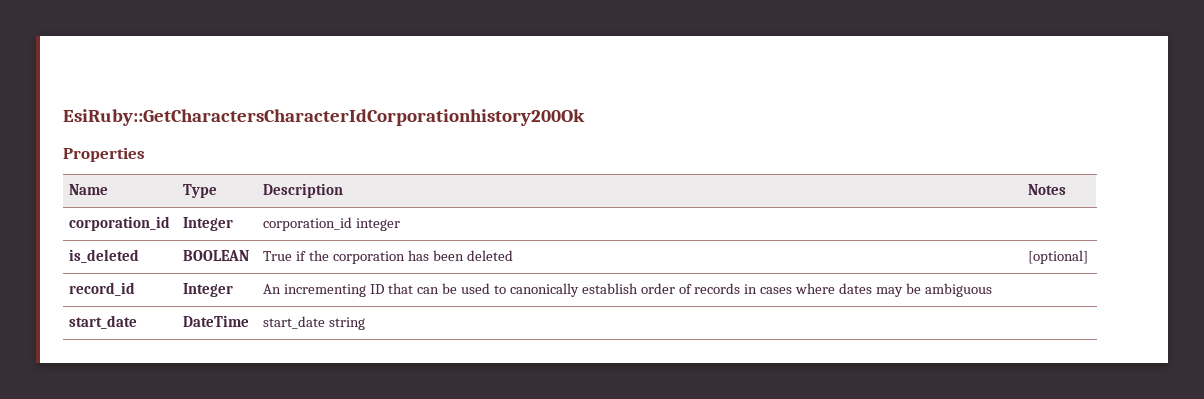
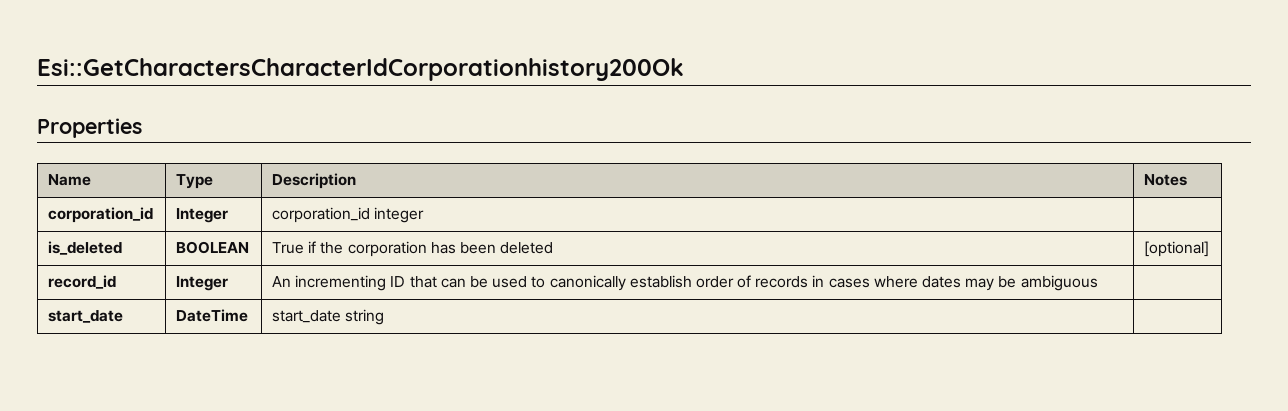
- EsiRuby::GetCharactersCharacterIdCorporationhistory200Ok
+ Esi::GetCharactersCharacterIdCorporationhistory200Ok

